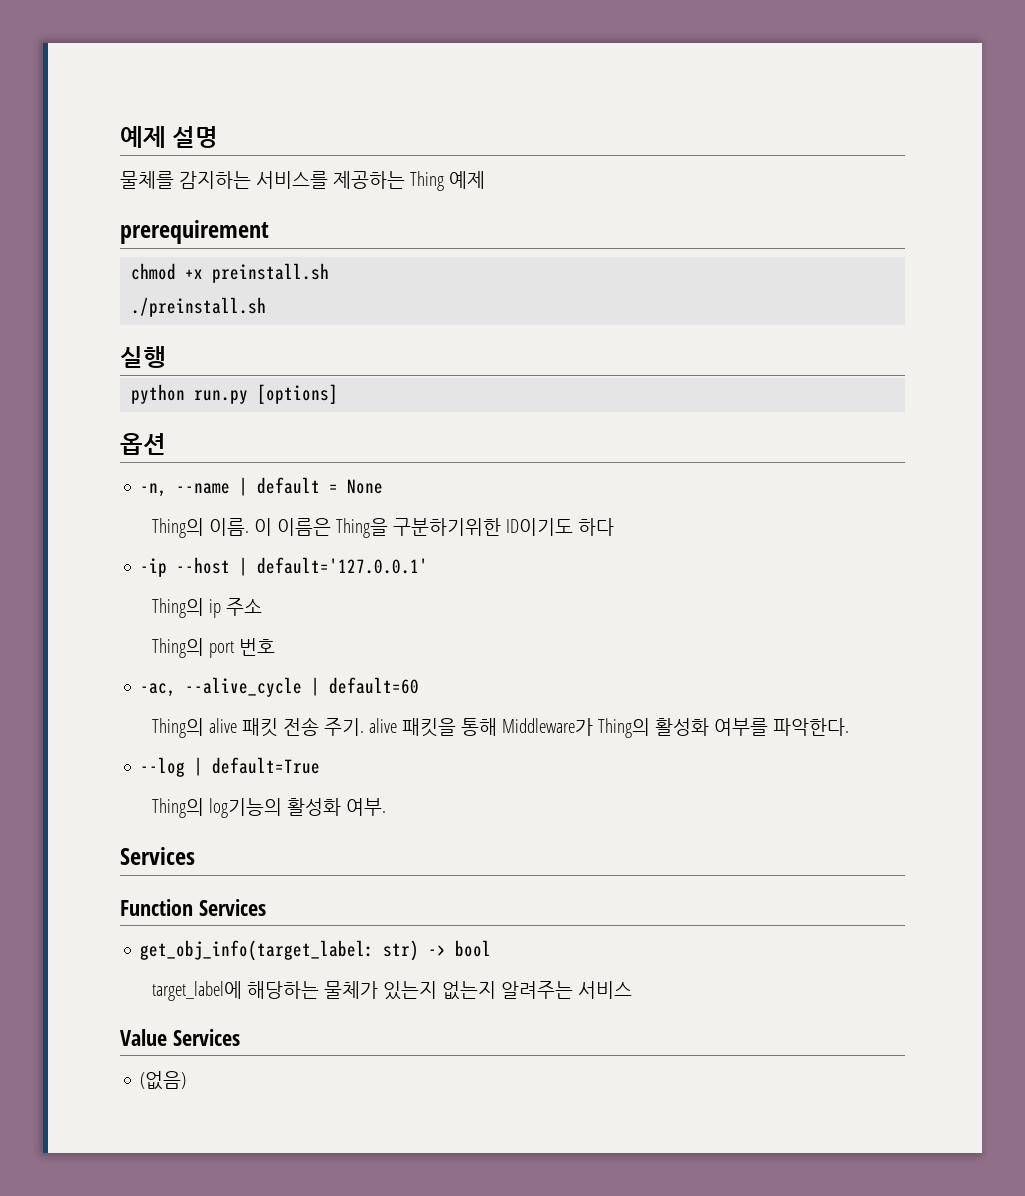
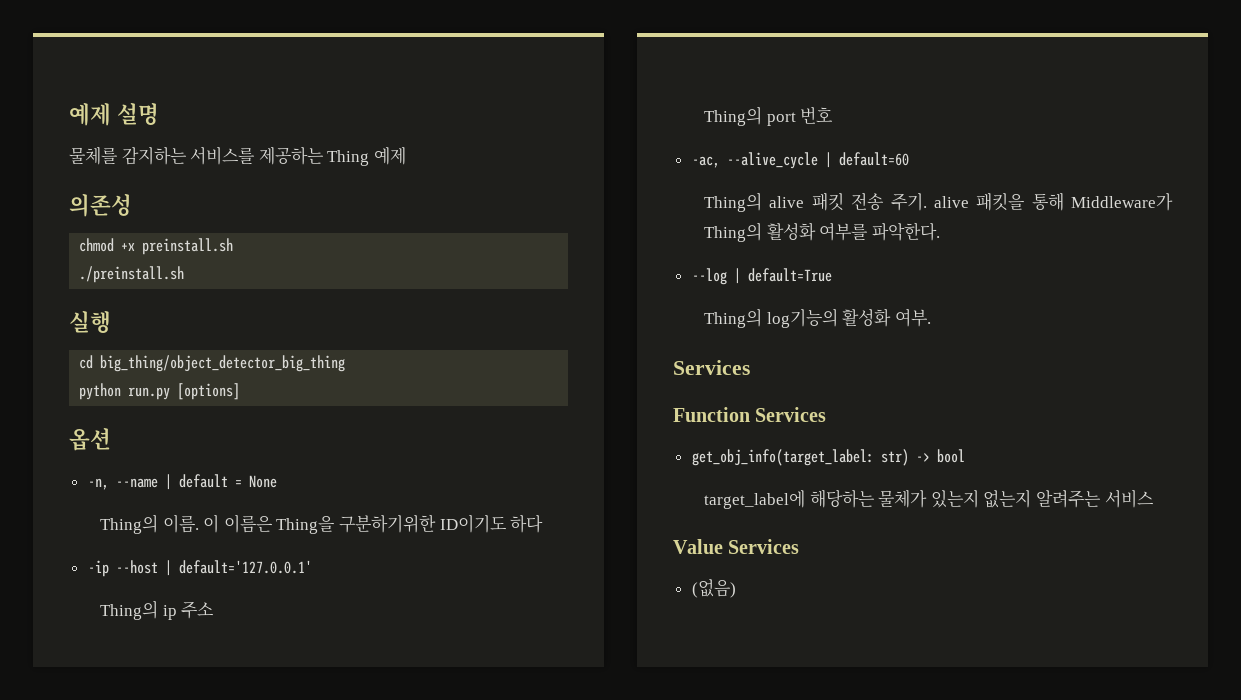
- prerequirement
+ 의존성
+ cd big_thing/object_detector_big_thing

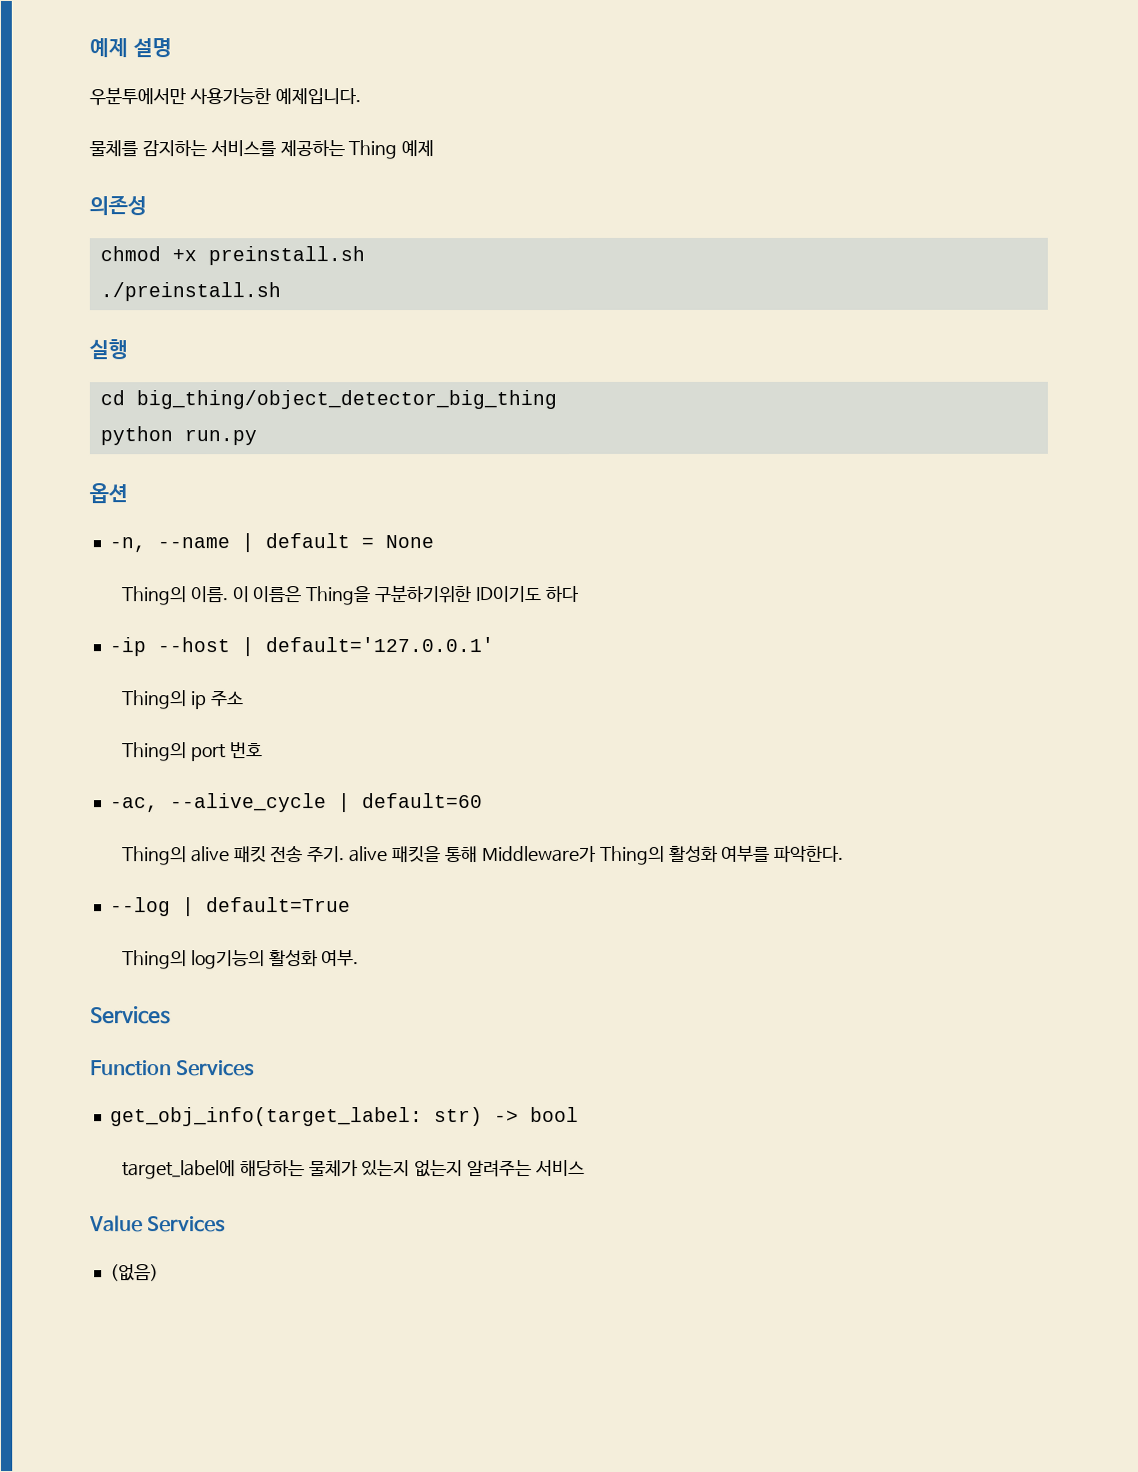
+ 우분투에서만 사용가능한 예제입니다.
- python run.py [options]
+ python run.py

